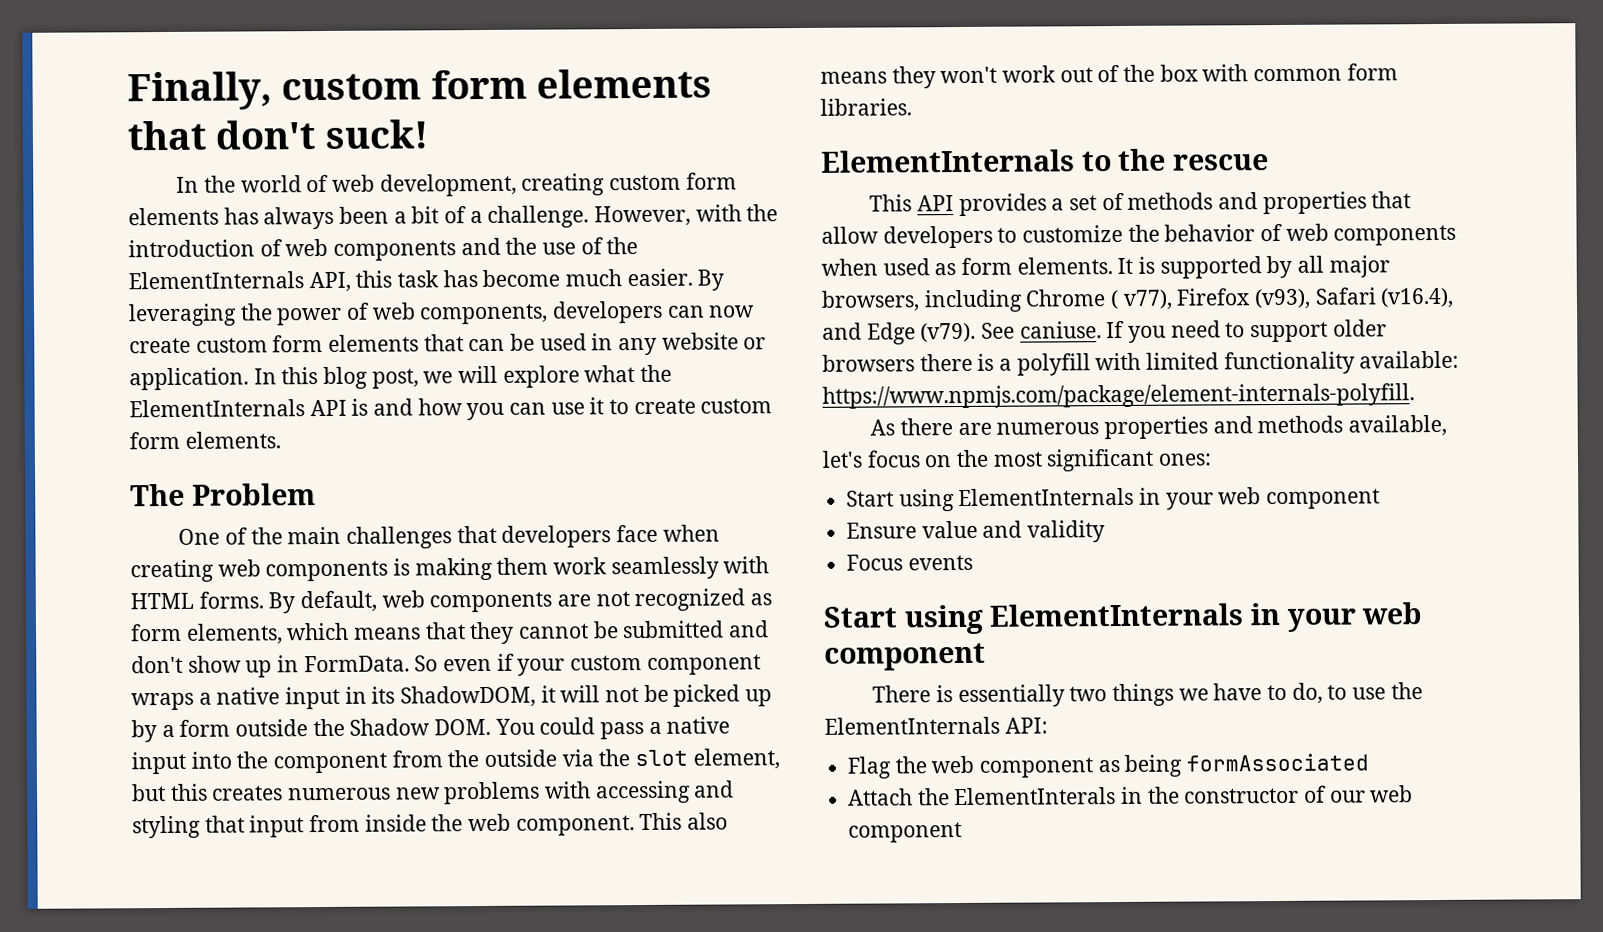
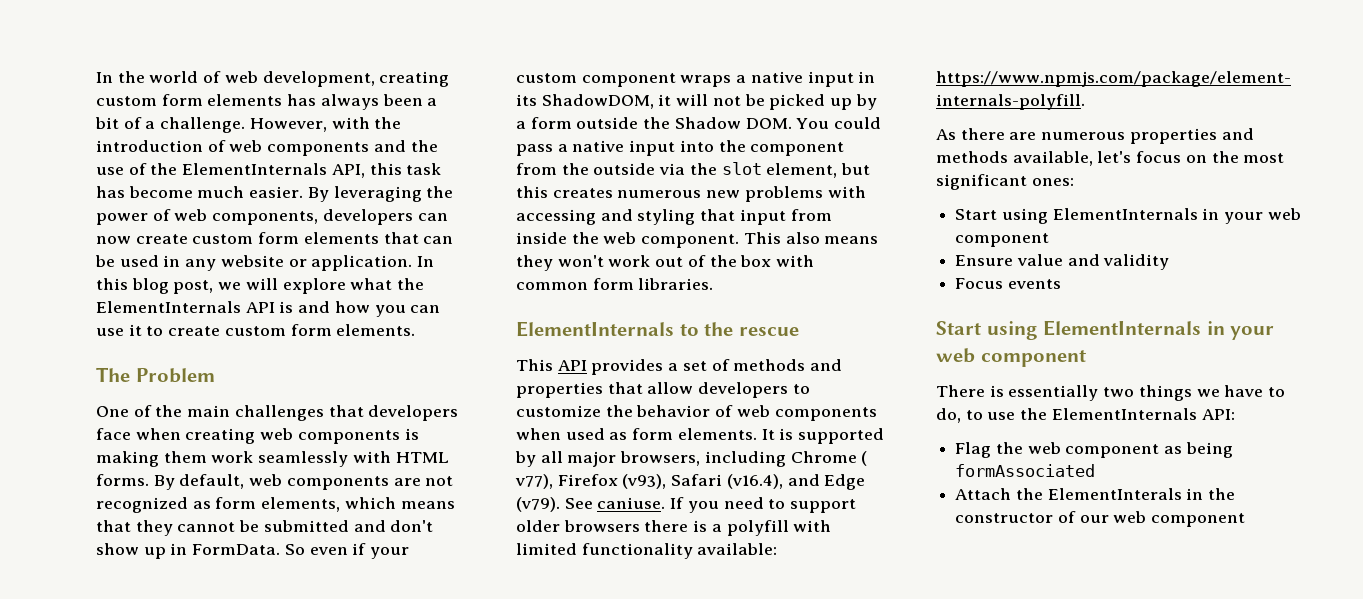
- Finally, custom form elements that don't suck!

